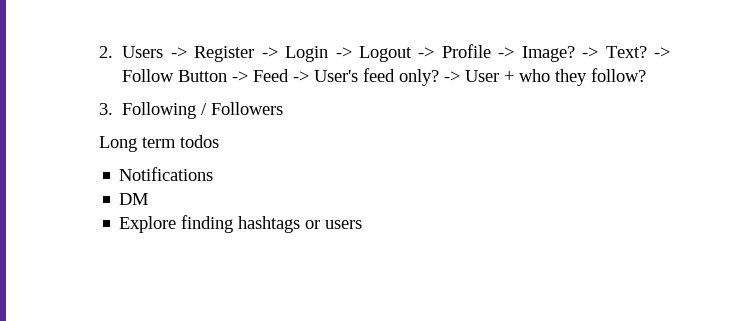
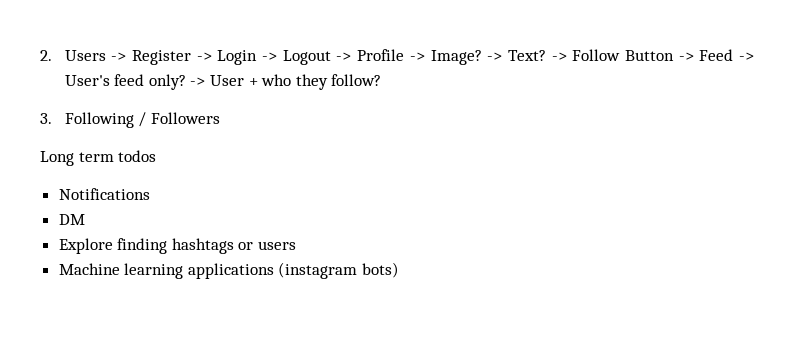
+ Machine learning applications (instagram bots)

